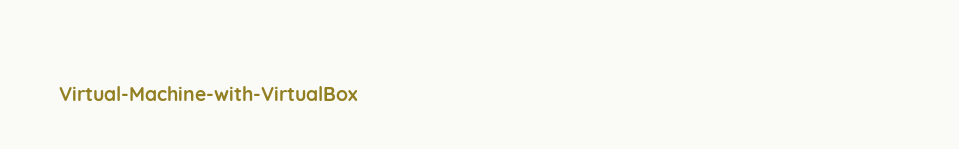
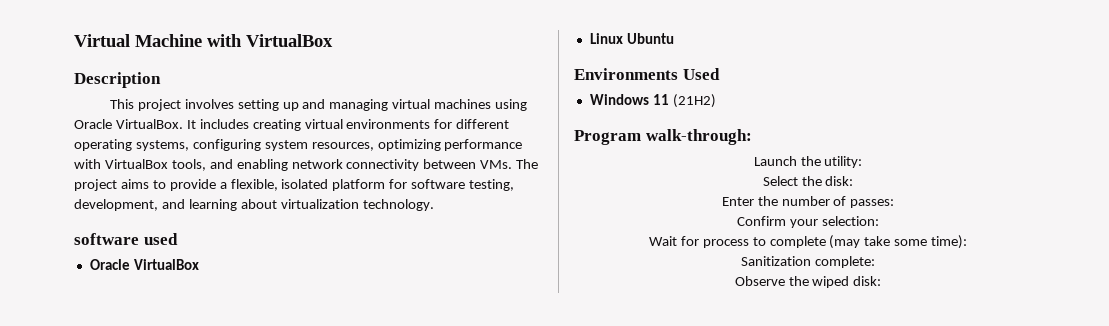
- Virtual-Machine-with-VirtualBox
+ Virtual Machine with VirtualBox
+ Description
+ This project involves setting up and managing virtual machines using Oracle VirtualBox. It includes creating virtual environments for different operating systems, configuring system resources, optimizing performance with VirtualBox tools, and enabling network connectivity between VMs. The project aims to provide a flexible, isolated platform for software testing, development, and learning about virtualization technology.
+ software used
+ Oracle VirtualBox
+ Linux Ubuntu
+ Environments Used
+ Windows 11 (21H2)
+ Program walk-through:
+ Launch the utility:
+ Select the disk:
+ Enter the number of passes:
+ Confirm your selection:
+ Wait for process to complete (may take some time):
+ Sanitization complete:
+ Observe the wiped disk:

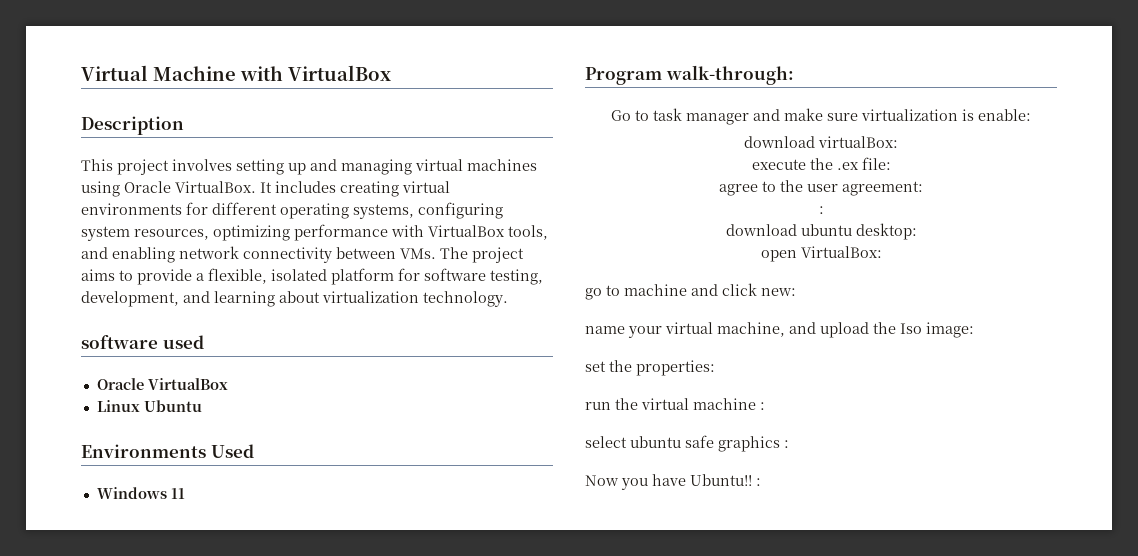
- Windows 11 (21H2)
+ Windows 11
- Launch the utility:
- Select the disk:
- Enter the number of passes:
- Confirm your selection:
- Wait for process to complete (may take some time):
- Sanitization complete:
- Observe the wiped disk:
+ Go to task manager and make sure virtualization is enable:
+ download virtualBox:
+ execute the .ex file:
+ agree to the user agreement:
+ :
+ download ubuntu desktop:
+ open VirtualBox:
+ go to machine and click new:
+ name your virtual machine, and upload the Iso image:
+ set the properties:
+ run the virtual machine :
+ select ubuntu safe graphics :
+ Now you have Ubuntu!! :

